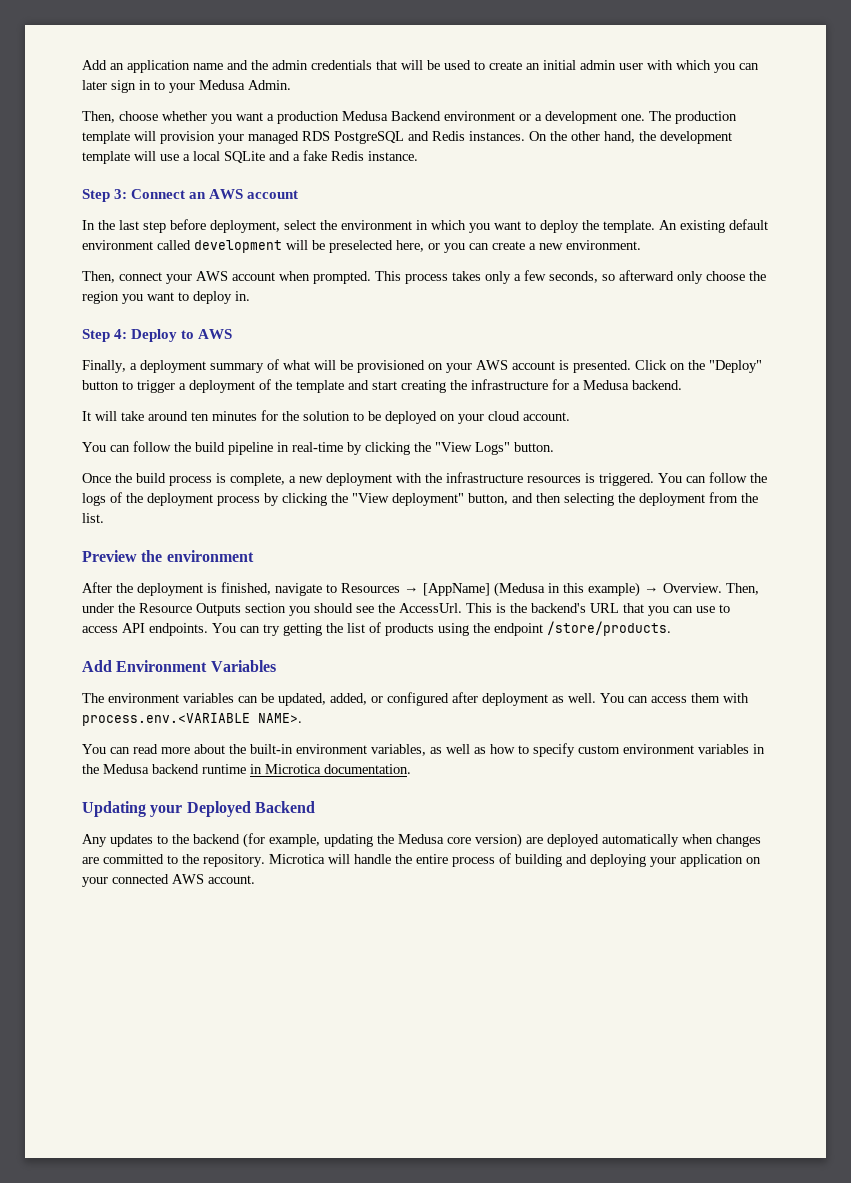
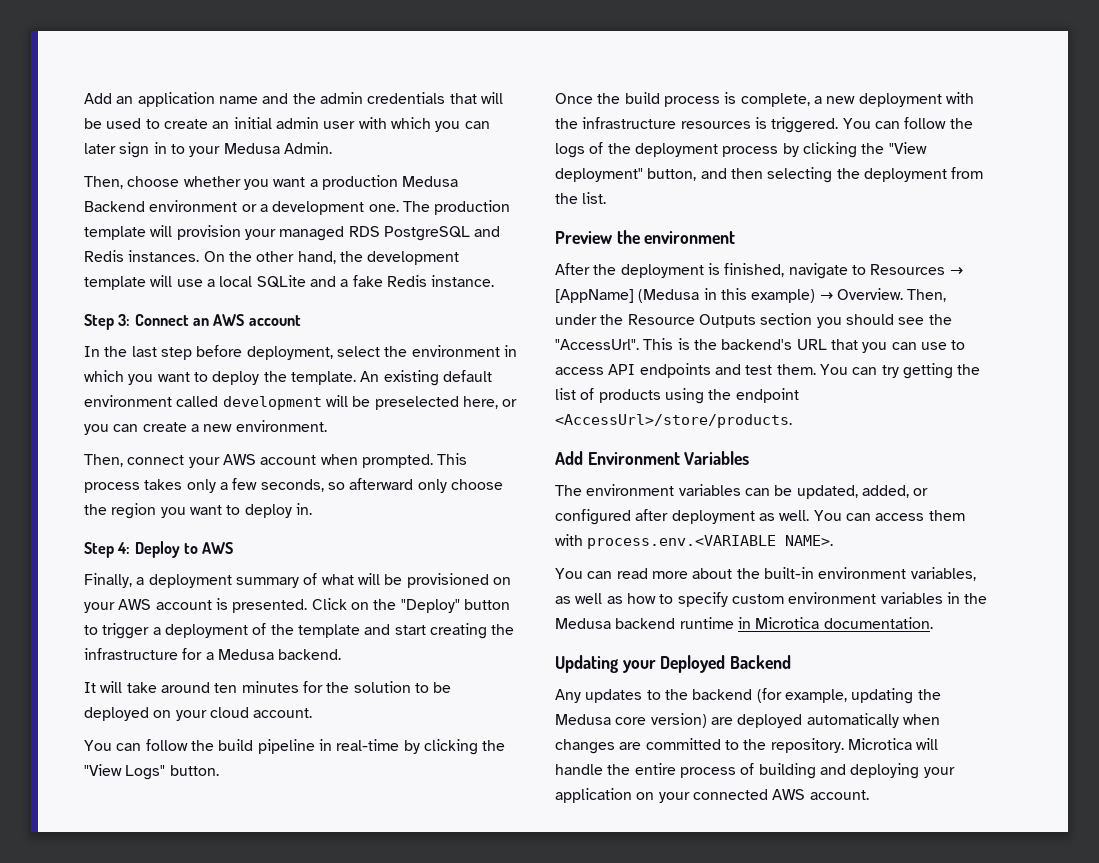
- Then, under the Resource Outputs section you should see the AccessUrl.
+ Then, under the Resource Outputs section you should see the "AccessUrl".
- This is the backend's URL that you can use to access API endpoints.
+ This is the backend's URL that you can use to access API endpoints and test them.
- You can try getting the list of products using the endpoint /store/products.
+ You can try getting the list of products using the endpoint <AccessUrl>/store/products.

